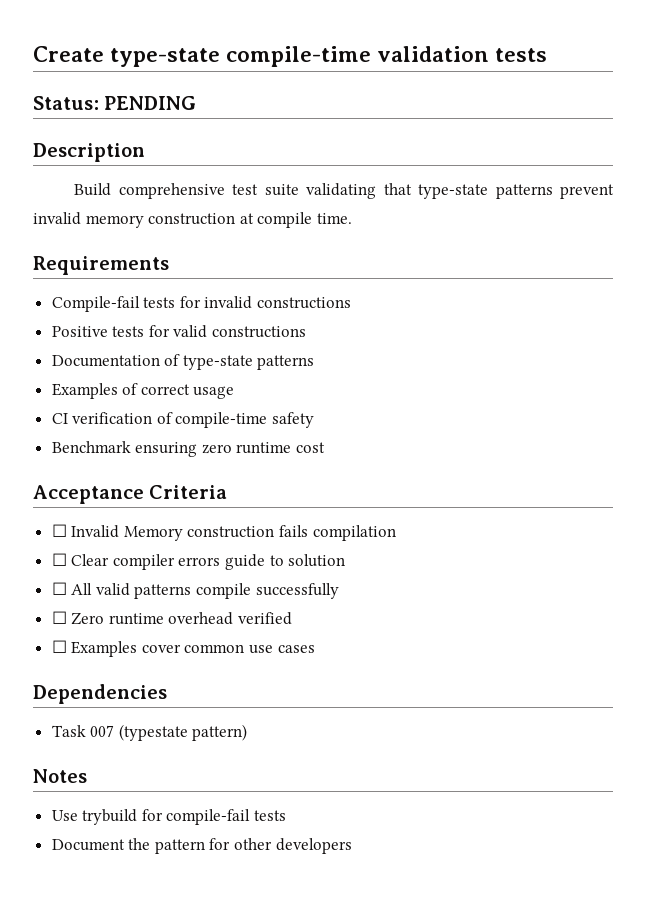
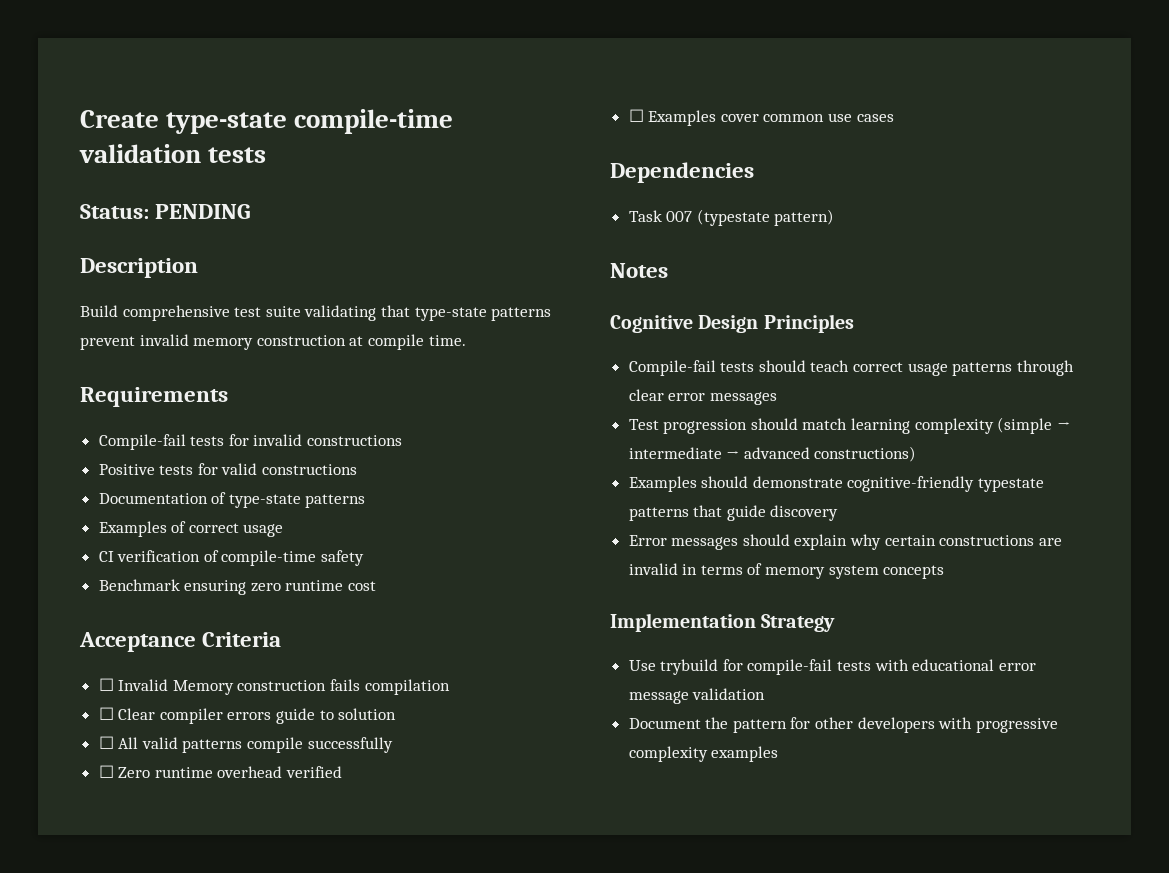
+ Cognitive Design Principles
+ Compile-fail tests should teach correct usage patterns through clear error messages
+ Test progression should match learning complexity (simple → intermediate → advanced constructions)
+ Examples should demonstrate cognitive-friendly typestate patterns that guide discovery
+ Error messages should explain why certain constructions are invalid in terms of memory system concepts
+ Implementation Strategy
- Use trybuild for compile-fail tests
+ Use trybuild for compile-fail tests with educational error message validation
- Document the pattern for other developers
+ Document the pattern for other developers with progressive complexity examples

